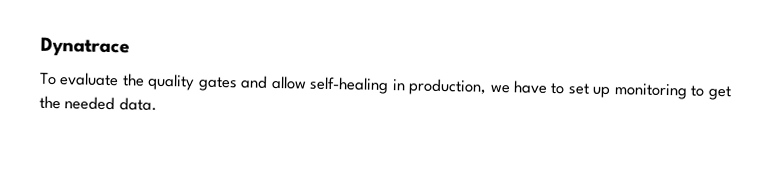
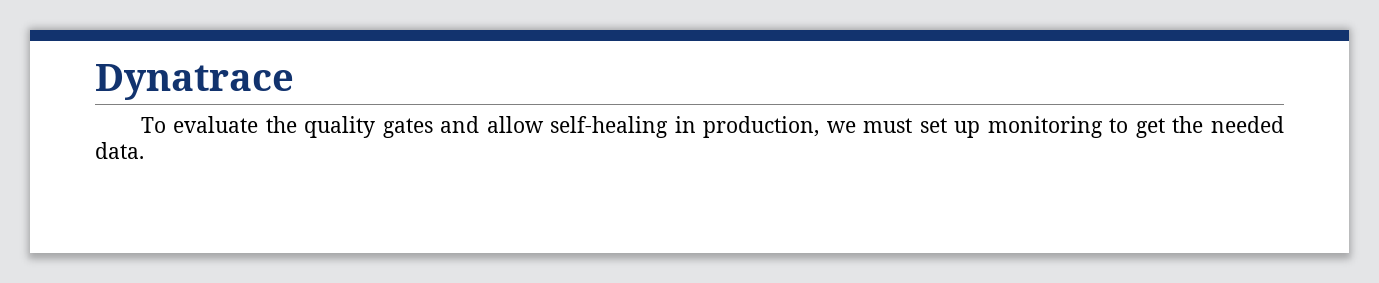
- To evaluate the quality gates and allow self-healing in production, we have to set up monitoring to get the needed data.
+ To evaluate the quality gates and allow self-healing in production, we must set up monitoring to get the needed data.

